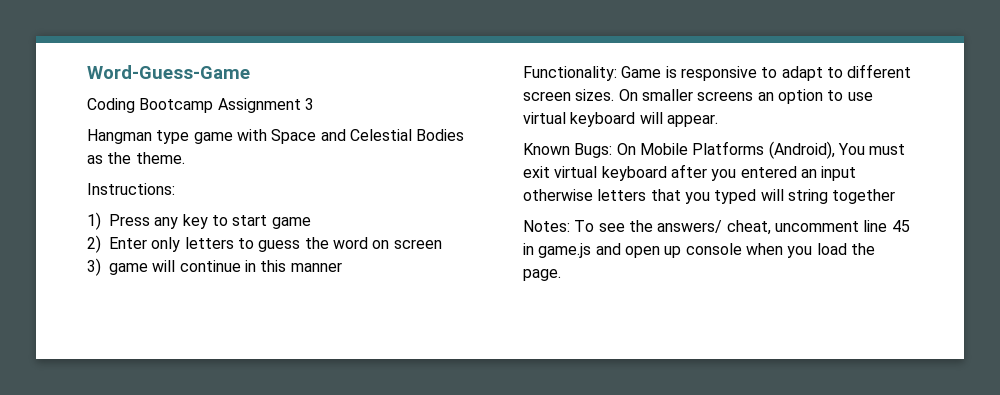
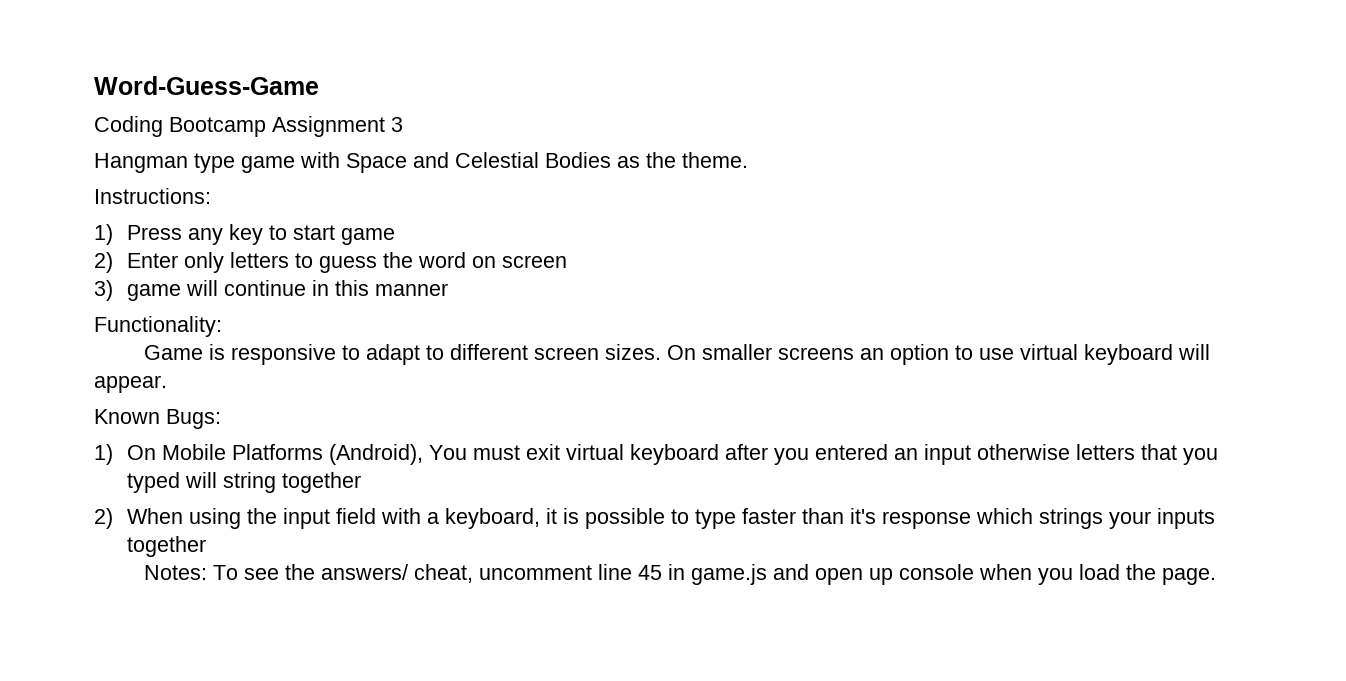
- Functionality: Game is responsive to adapt to different screen sizes.
+ Functionality:
+ Game is responsive to adapt to different screen sizes.
- Known Bugs: On Mobile Platforms (Android), You must exit virtual keyboard after you entered an input otherwise letters that you typed will string together
+ Known Bugs:
+ 1) On Mobile Platforms (Android), You must exit virtual keyboard after you entered an input otherwise letters that you typed will string together
+ 2) When using the input field with a keyboard, it is possible to type faster than it's response which strings your inputs together

